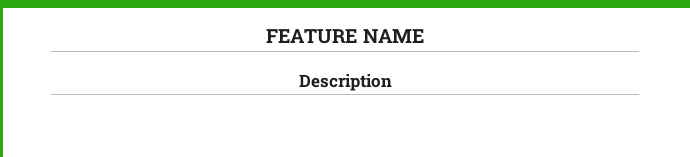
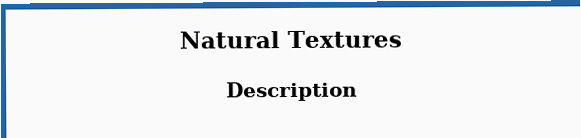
- FEATURE NAME
+ Natural Textures

